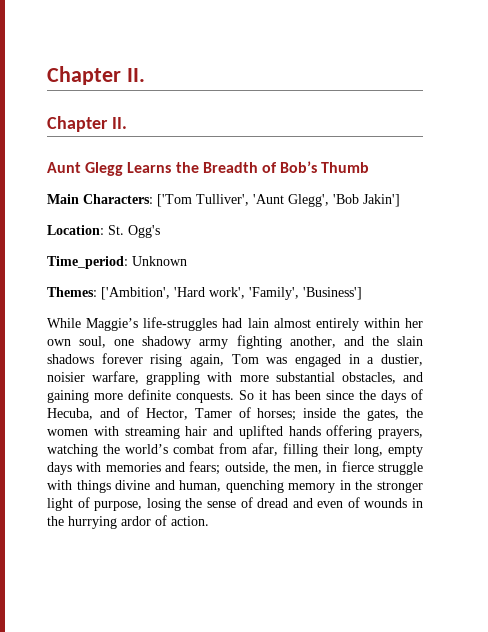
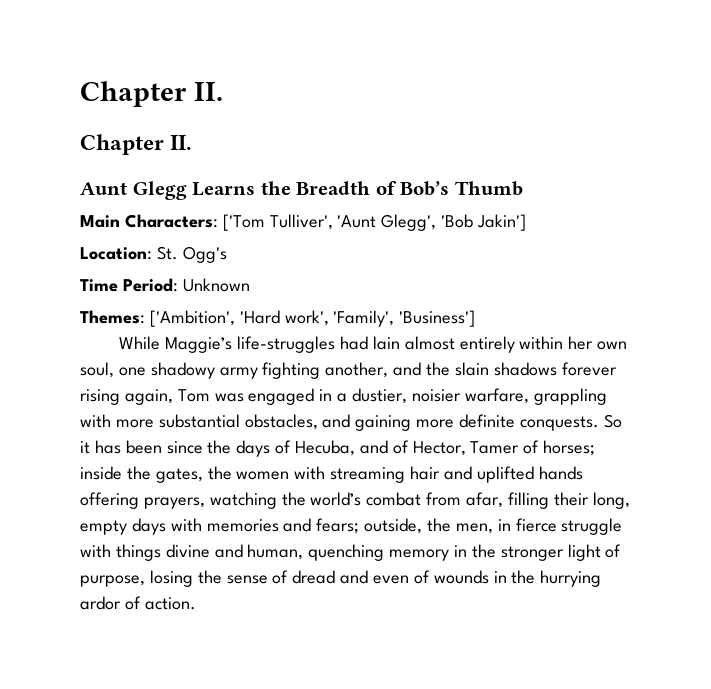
- Time_period: Unknown
+ Time Period: Unknown

